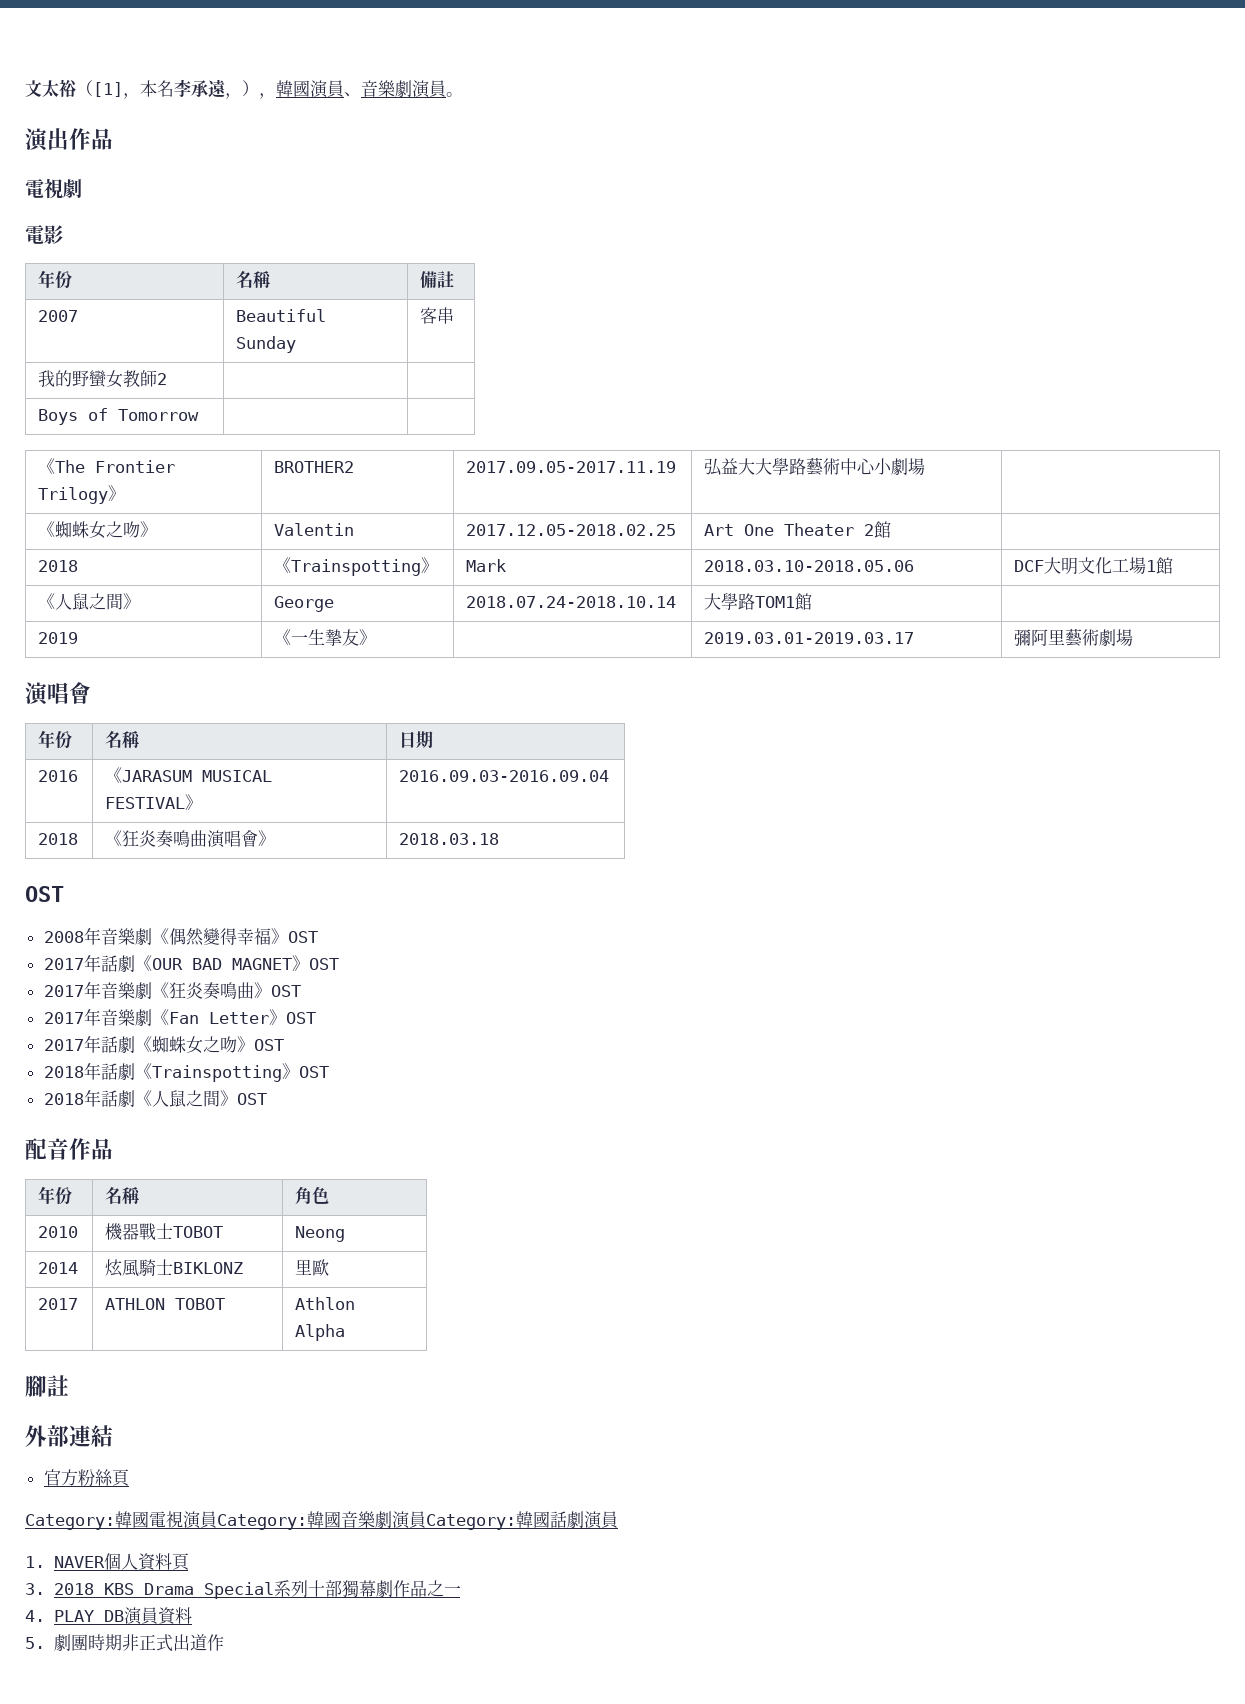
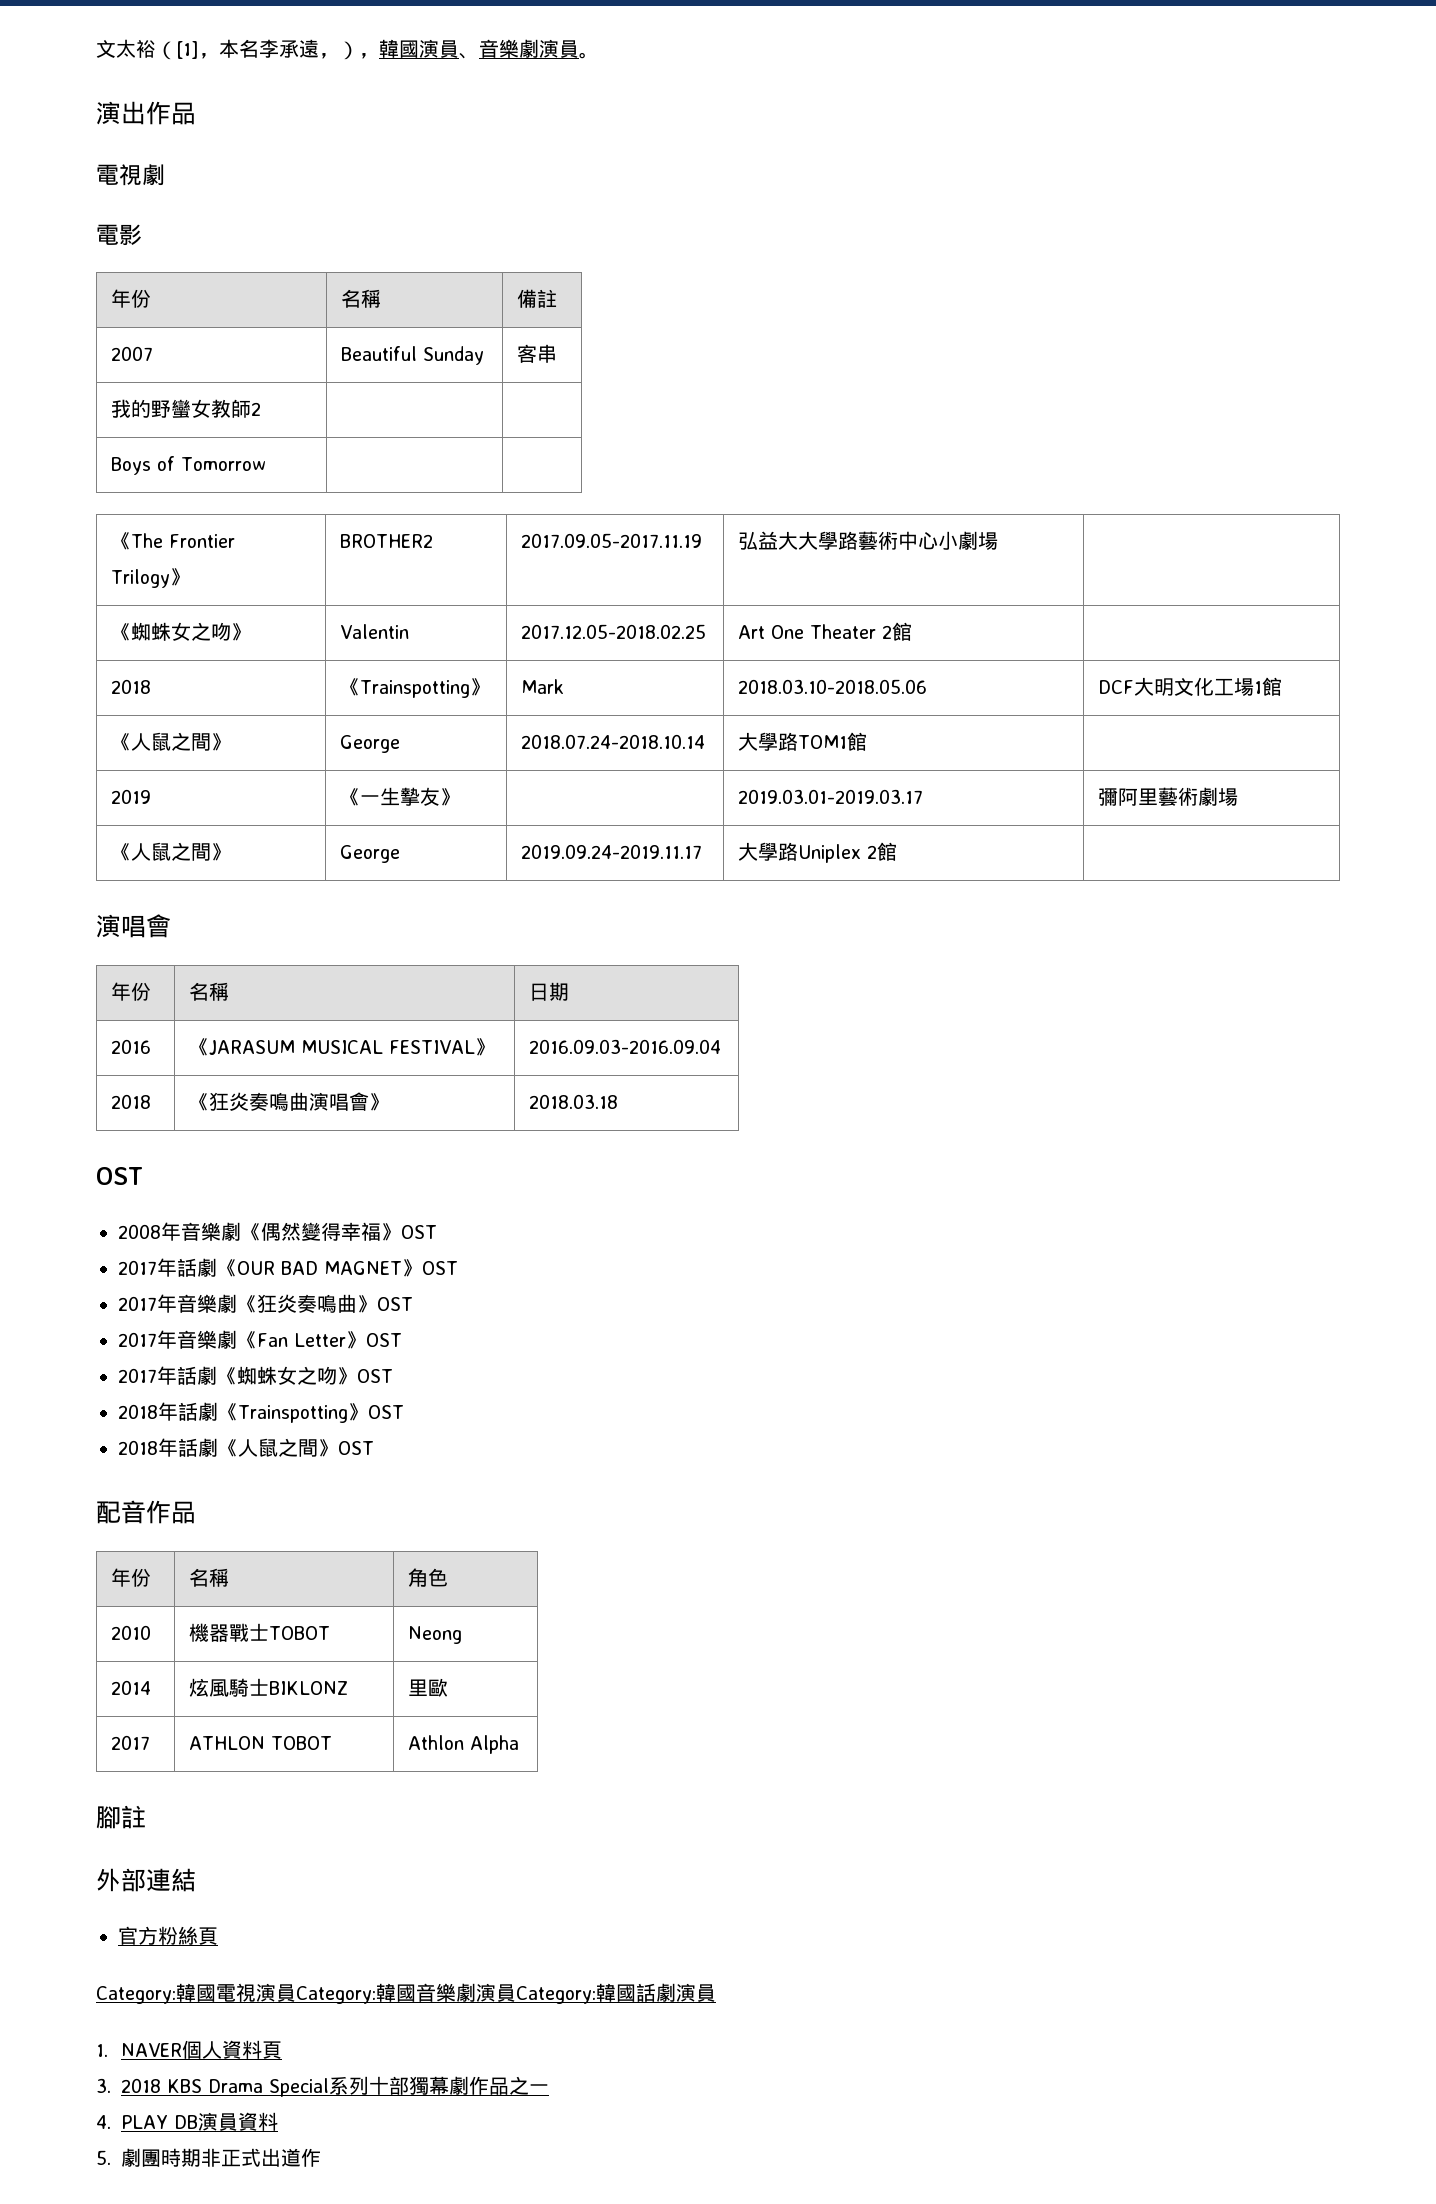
+ 《人鼠之間》 | George | 2019.09.24-2019.11.17 | 大學路Uniplex 2館 |

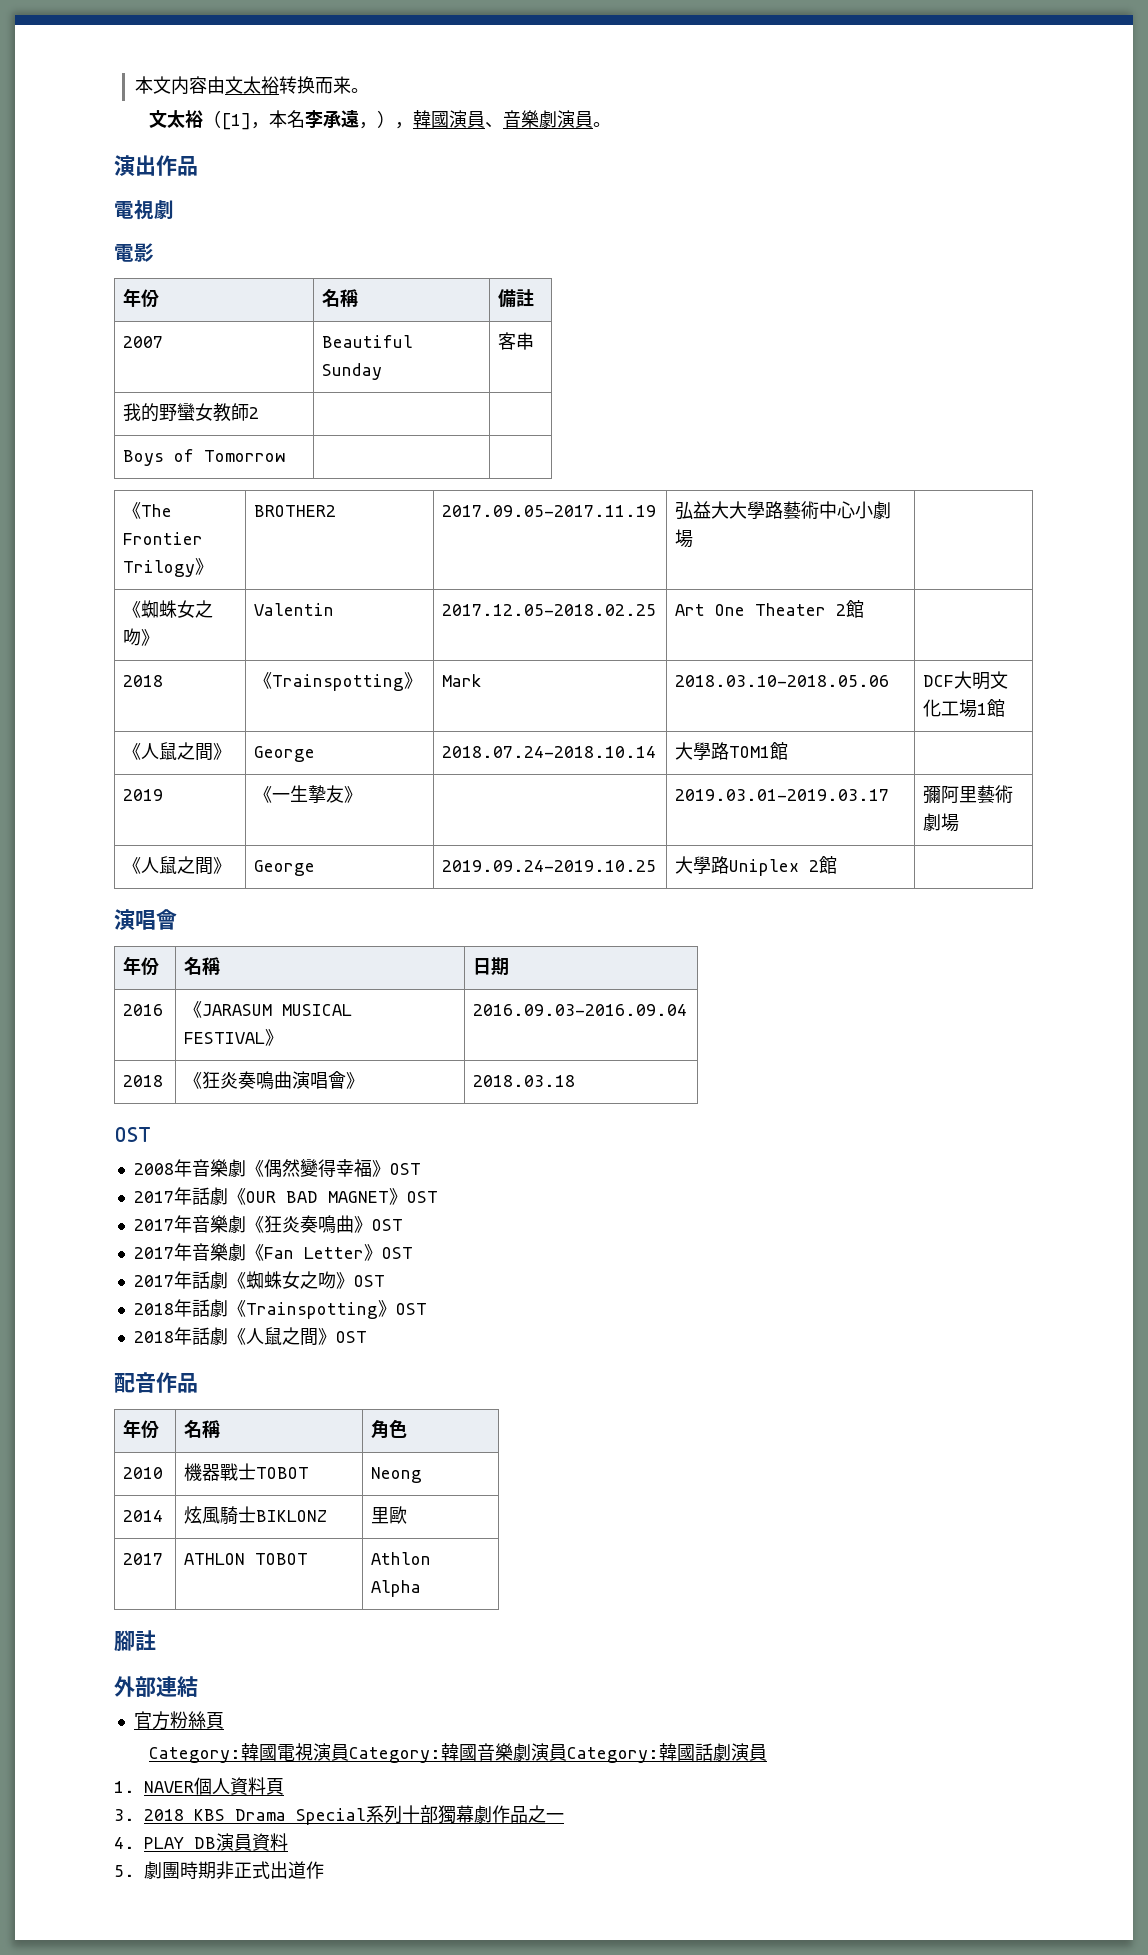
+ 本文内容由文太裕转换而来。
- 《人鼠之間》 | George | 2019.09.24-2019.11.17 | 大學路Uniplex 2館 |
+ 《人鼠之間》 | George | 2019.09.24-2019.10.25 | 大學路Uniplex 2館 |

